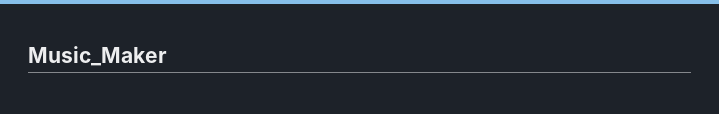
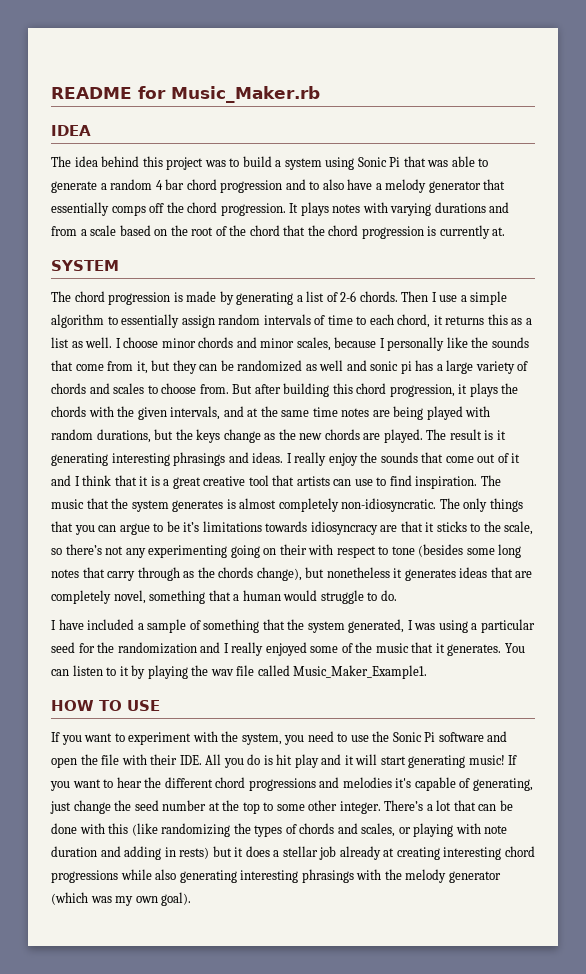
- Music_Maker
+ README for Music_Maker.rb
+ IDEA
+ The idea behind this project was to build a system using Sonic Pi that was able to generate a random 4 bar chord progression and to also have a melody generator that essentially comps off the chord progression. It plays notes with varying durations and from a scale based on the root of the chord that the chord progression is currently at.
+ SYSTEM
+ The chord progression is made by generating a list of 2-6 chords. Then I use a simple algorithm to essentially assign random intervals of time to each chord, it returns this as a list as well. I choose minor chords and minor scales, because I personally like the sounds that come from it, but they can be randomized as well and sonic pi has a large variety of chords and scales to choose from. But after building this chord progression, it plays the chords with the given intervals, and at the same time notes are being played with random durations, but the keys change as the new chords are played. The result is it generating interesting phrasings and ideas. I really enjoy the sounds that come out of it and I think that it is a great creative tool that artists can use to find inspiration. The music that the system generates is almost completely non-idiosyncratic. The only things that you can argue to be it’s limitations towards idiosyncracy are that it sticks to the scale, so there’s not any experimenting going on their with respect to tone (besides some long notes that carry through as the chords change), but nonetheless it generates ideas that are completely novel, something that a human would struggle to do.
+ I have included a sample of something that the system generated, I was using a particular seed for the randomization and I really enjoyed some of the music that it generates. You can listen to it by playing the wav file called Music_Maker_Example1.
+ HOW TO USE
+ If you want to experiment with the system, you need to use the Sonic Pi software and open the file with their IDE. All you do is hit play and it will start generating music! If you want to hear the different chord progressions and melodies it's capable of generating, just change the seed number at the top to some other integer. There’s a lot that can be done with this (like randomizing the types of chords and scales, or playing with note duration and adding in rests) but it does a stellar job already at creating interesting chord progressions while also generating interesting phrasings with the melody generator (which was my own goal).

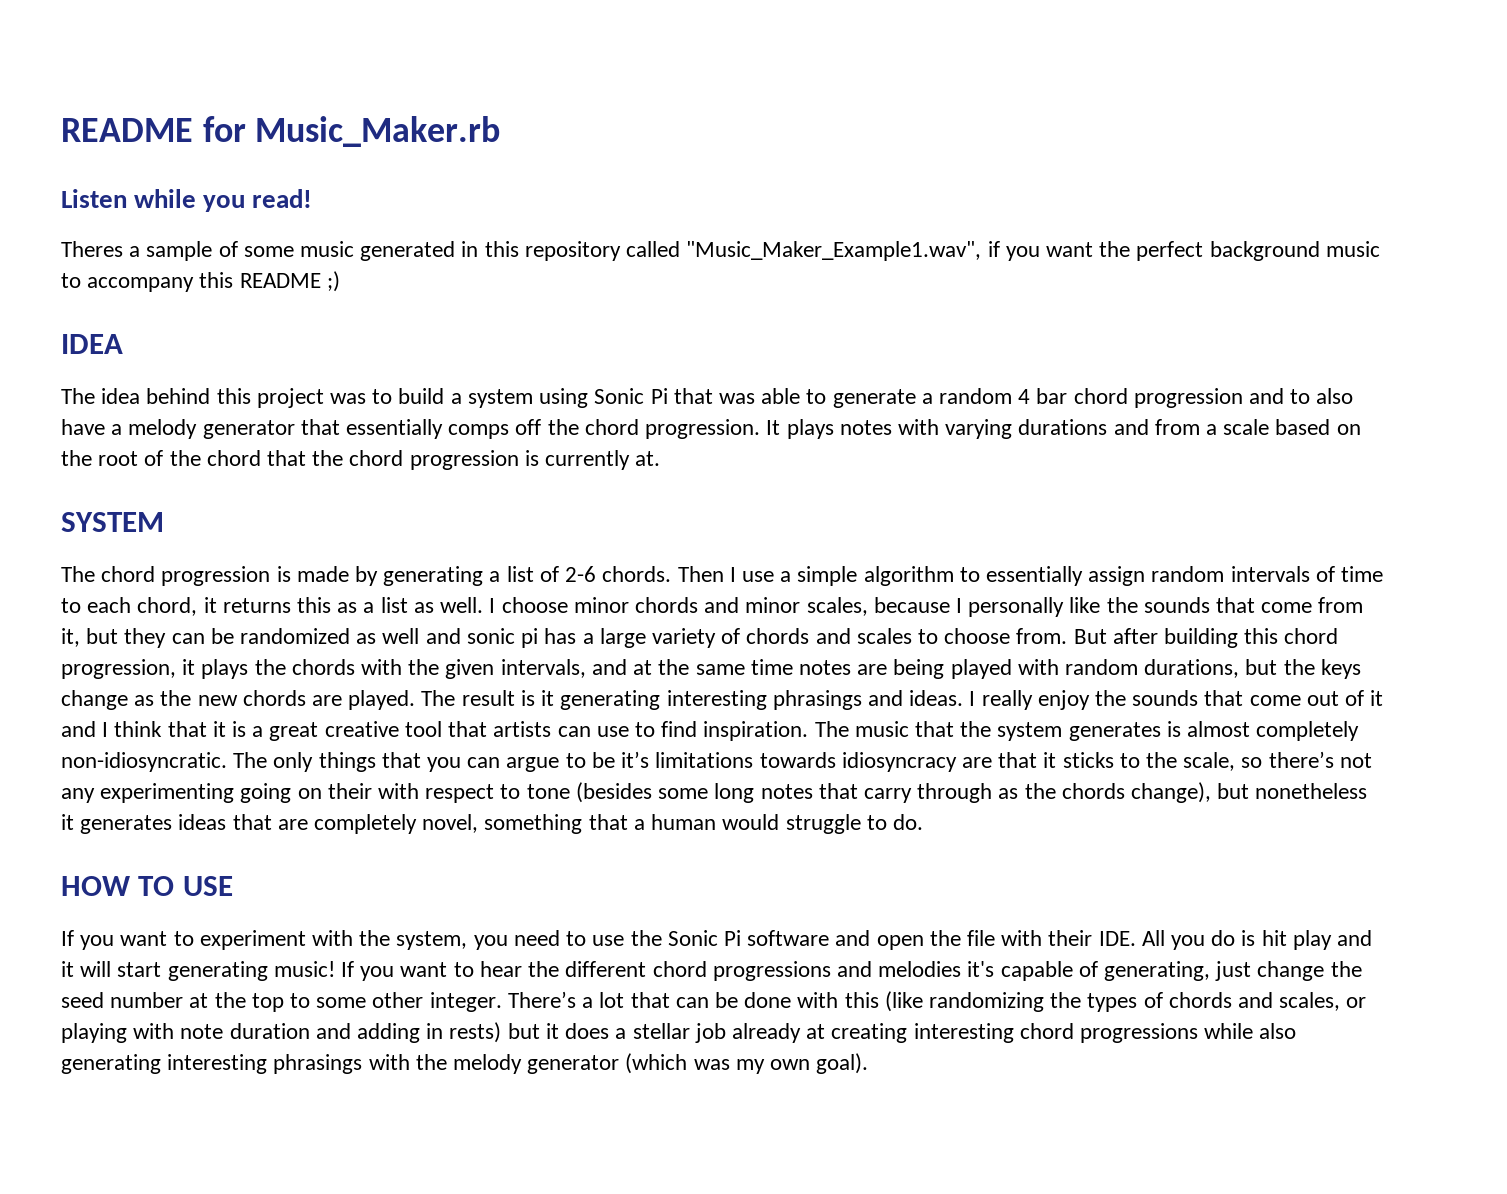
+ Listen while you read!
+ Theres a sample of some music generated in this repository called "Music_Maker_Example1.wav", if you want the perfect background music to accompany this README ;)
- I have included a sample of something that the system generated, I was using a particular seed for the randomization and I really enjoyed some of the music that it generates. You can listen to it by playing the wav file called Music_Maker_Example1.

